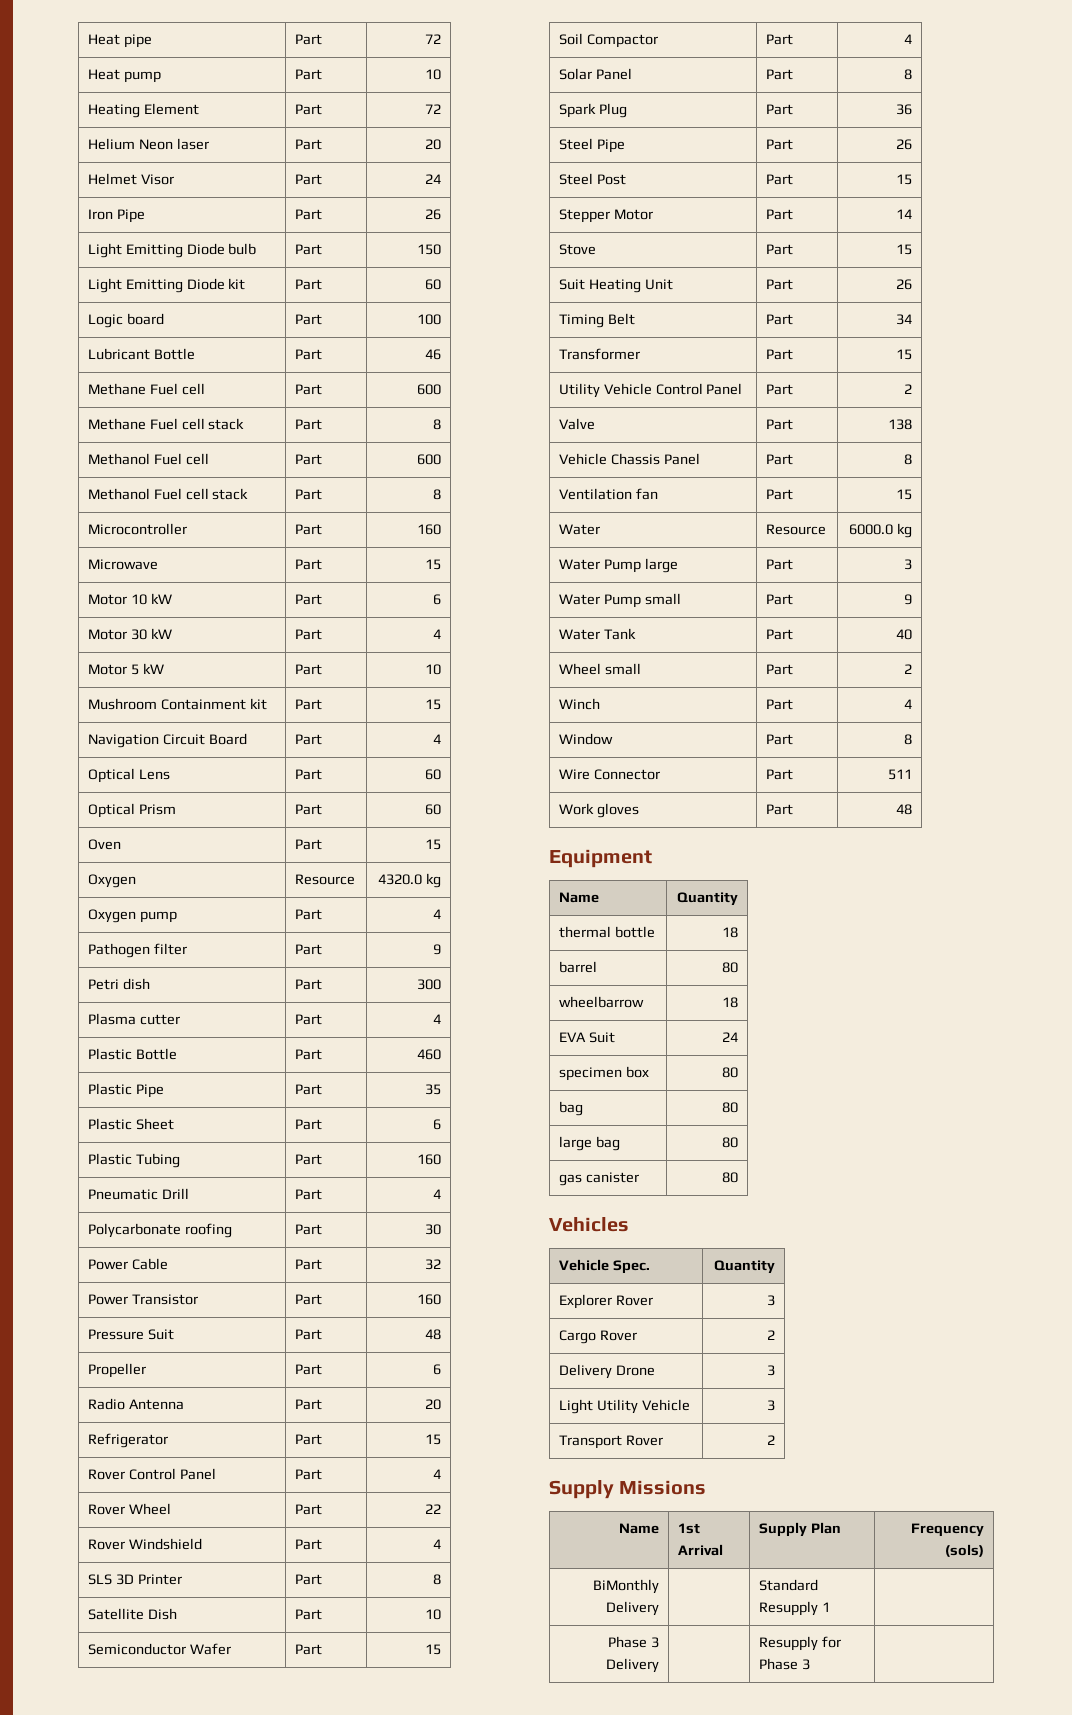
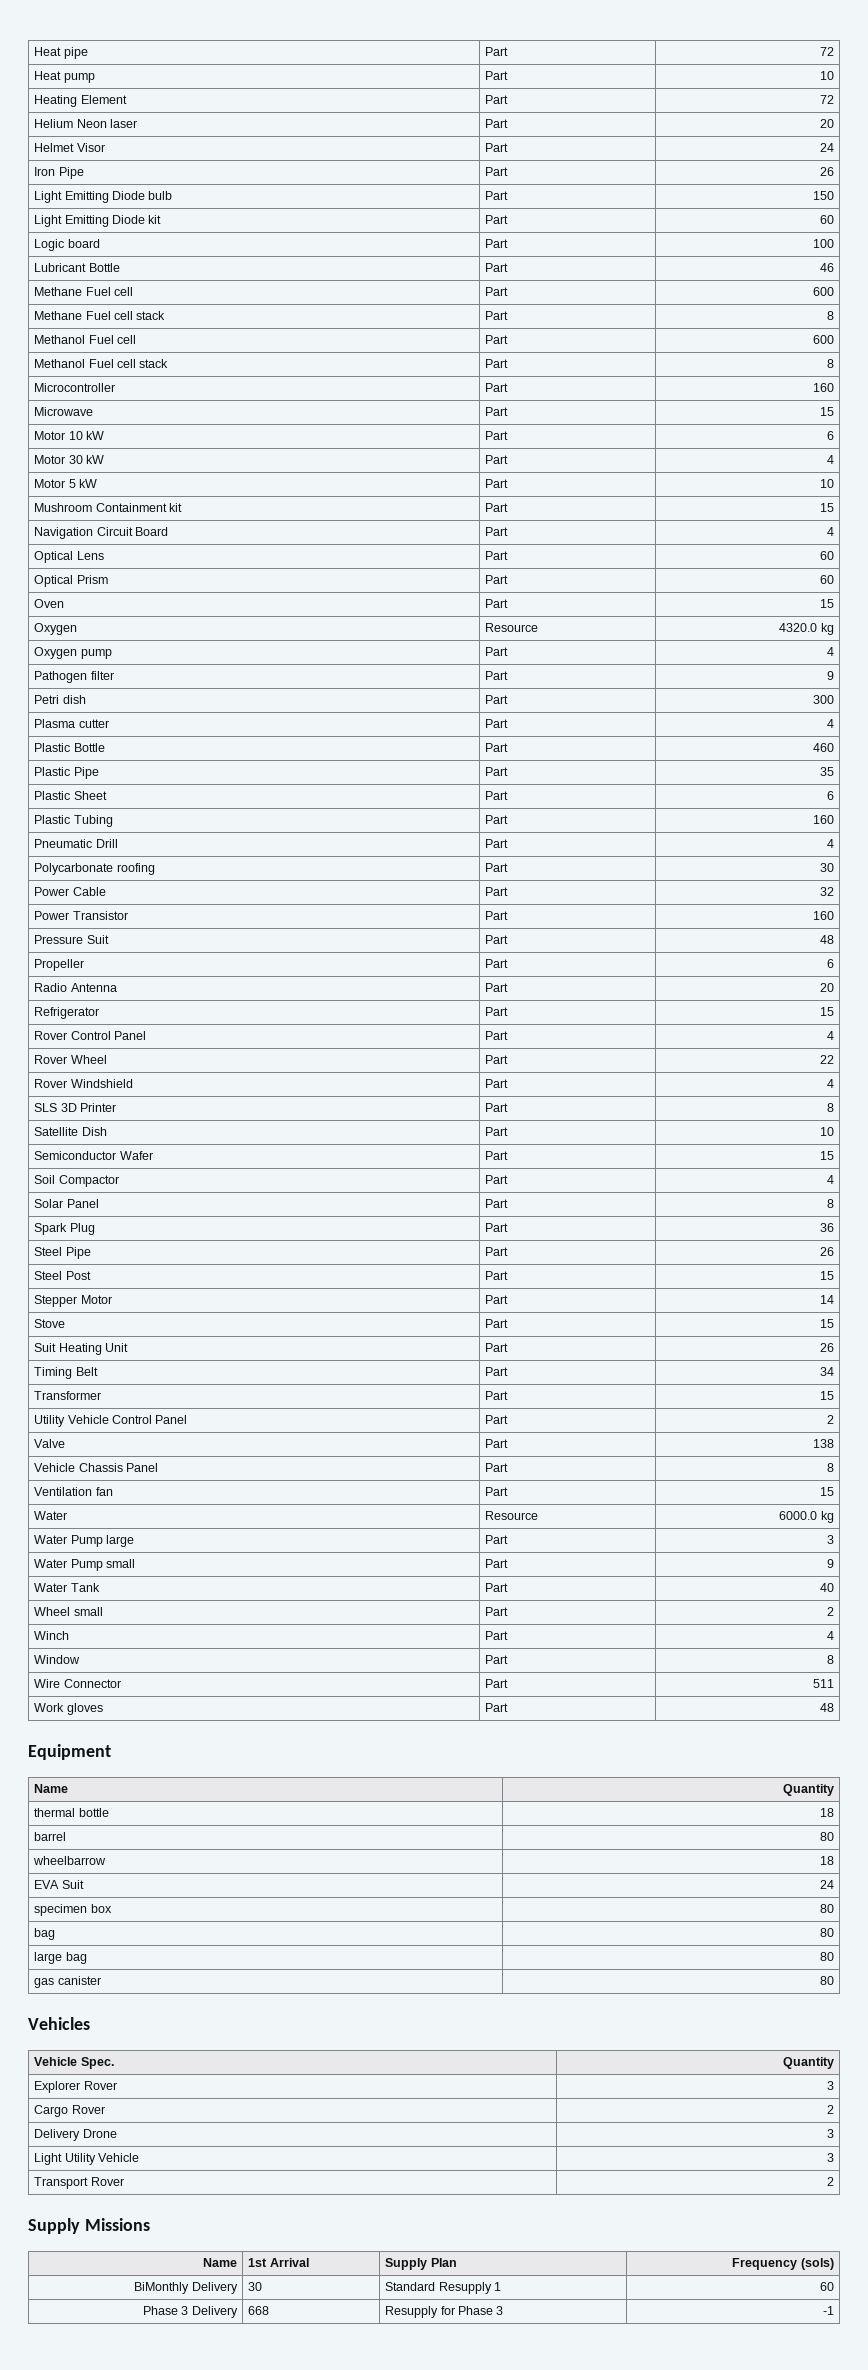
- BiMonthly Delivery | | Standard Resupply 1 |
+ BiMonthly Delivery | 30 | Standard Resupply 1 | 60
- Phase 3 Delivery | | Resupply for Phase 3 |
+ Phase 3 Delivery | 668 | Resupply for Phase 3 | -1

